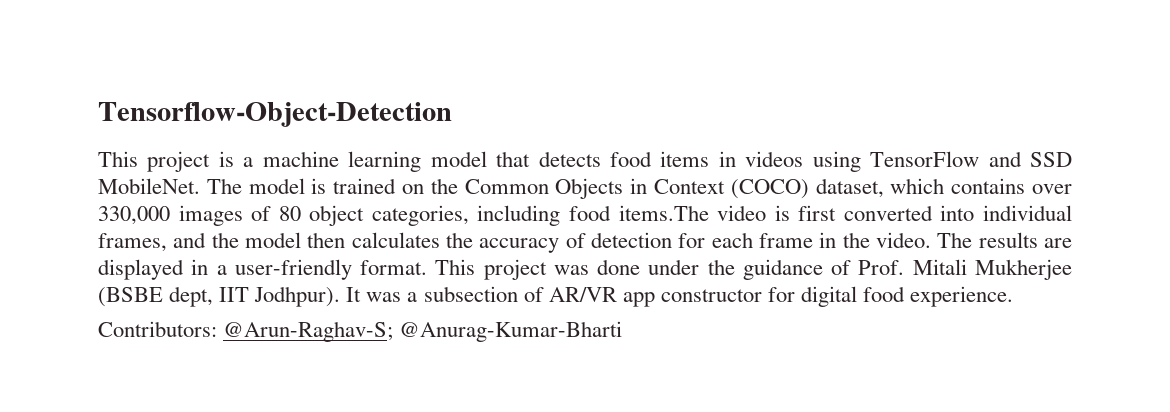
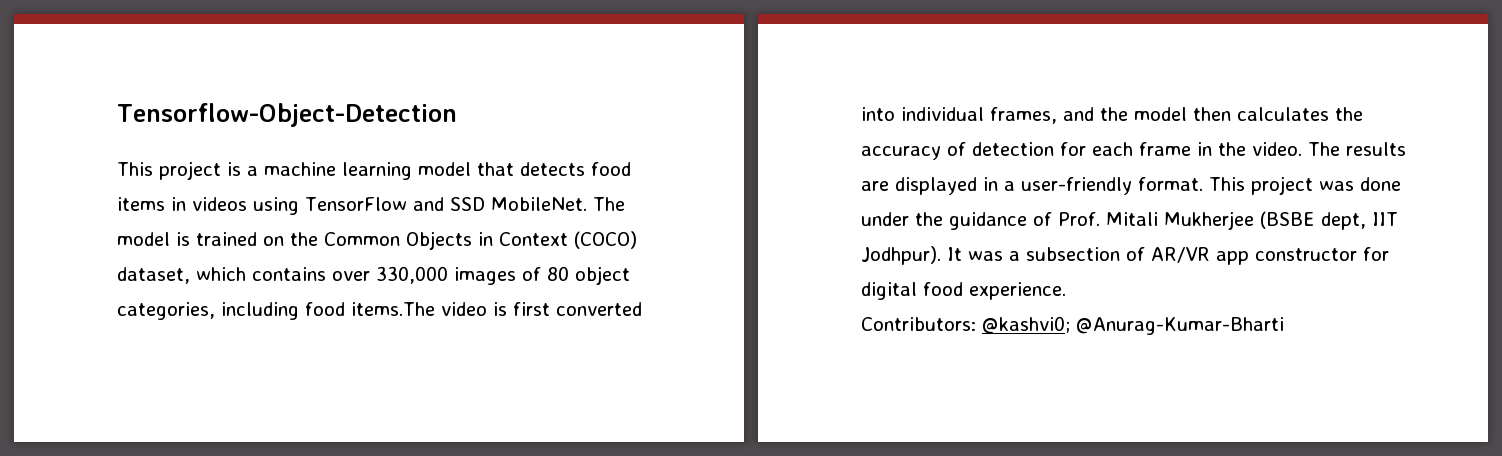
- Contributors: @Arun-Raghav-S; @Anurag-Kumar-Bharti
+ Contributors: @kashvi0; @Anurag-Kumar-Bharti

